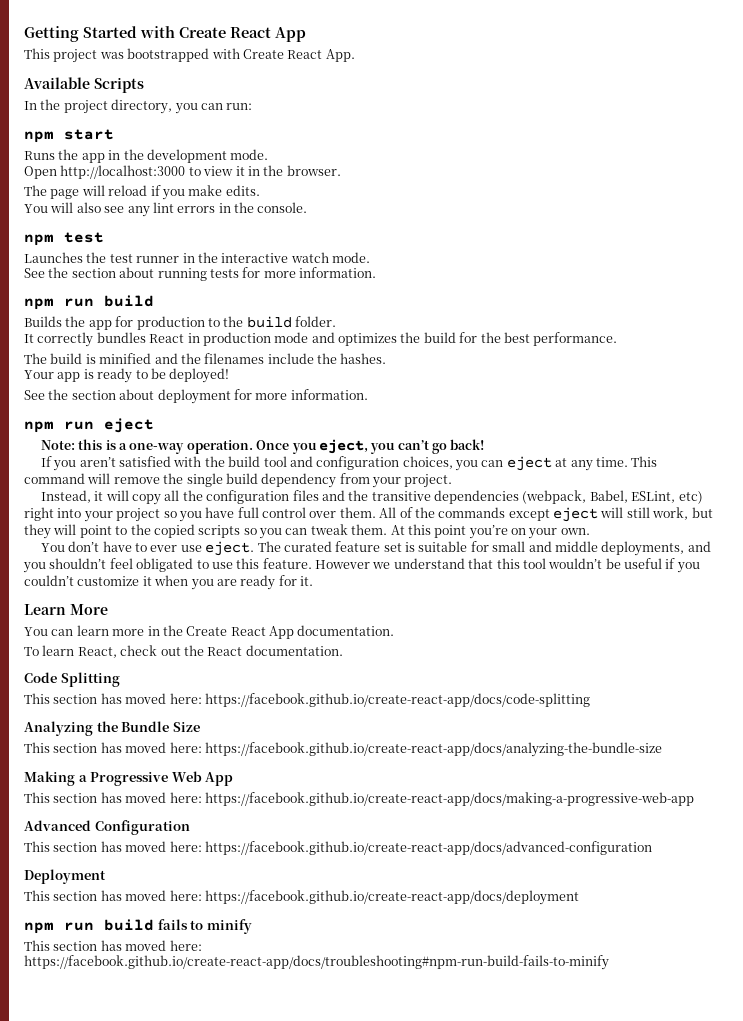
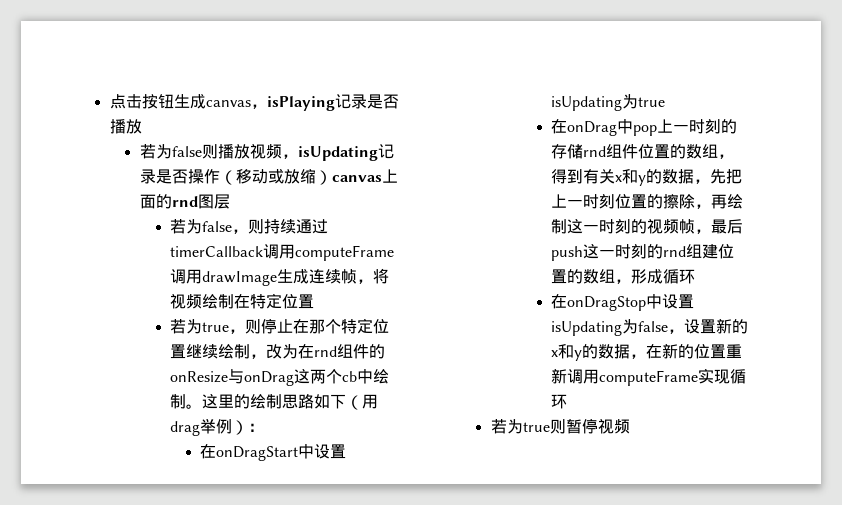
- Getting Started with Create React App
- This project was bootstrapped with Create React App.
- Available Scripts
- In the project directory, you can run:
- npm start
- Runs the app in the development mode.
- Open http://localhost:3000 to view it in the browser.
- The page will reload if you make edits.
- You will also see any lint errors in the console.
- npm test
- Launches the test runner in the interactive watch mode.
- See the section about running tests for more information.
- npm run build
- Builds the app for production to the build folder.
- It correctly bundles React in production mode and optimizes the build for the best performance.
- The build is minified and the filenames include the hashes.
- Your app is ready to be deployed!
- See the section about deployment for more information.
- npm run eject
- Note: this is a one-way operation. Once you eject, you can’t go back!
- If you aren’t satisfied with the build tool and configuration choices, you can eject at any time. This command will remove the single build dependency from your project.
- Instead, it will copy all the configuration files and the transitive dependencies (webpack, Babel, ESLint, etc) right into your project so you have full control over them. All of the commands except eject will still work, but they will point to the copied scripts so you can tweak them. At this point you’re on your own.
- You don’t have to ever use eject. The curated feature set is suitable for small and middle deployments, and you shouldn’t feel obligated to use this feature. However we understand that this tool wouldn’t be useful if you couldn’t customize it when you are ready for it.
- Learn More
- You can learn more in the Create React App documentation.
- To learn React, check out the React documentation.
- Code Splitting
- This section has moved here: https://facebook.github.io/create-react-app/docs/code-splitting
- Analyzing the Bundle Size
- This section has moved here: https://facebook.github.io/create-react-app/docs/analyzing-the-bundle-size
- Making a Progressive Web App
- This section has moved here: https://facebook.github.io/create-react-app/docs/making-a-progressive-web-app
- Advanced Configuration
- This section has moved here: https://facebook.github.io/create-react-app/docs/advanced-configuration
- Deployment
- This section has moved here: https://facebook.github.io/create-react-app/docs/deployment
- npm run build fails to minify
- This section has moved here: https://facebook.github.io/create-react-app/docs/troubleshooting#npm-run-build-fails-to-minify
+ 点击按钮生成canvas，isPlaying记录是否播放
+ 若为false则播放视频，isUpdating记录是否操作（移动或放缩）canvas上面的rnd图层
+ 若为false，则持续通过timerCallback调用computeFrame调用drawImage生成连续帧，将视频绘制在特定位置
+ 若为true，则停止在那个特定位置继续绘制，改为在rnd组件的onResize与onDrag这两个cb中绘制。这里的绘制思路如下（用drag举例）：
+ 在onDragStart中设置isUpdating为true
+ 在onDrag中pop上一时刻的存储rnd组件位置的数组，得到有关x和y的数据，先把上一时刻位置的擦除，再绘制这一时刻的视频帧，最后push这一时刻的rnd组建位置的数组，形成循环
+ 在onDragStop中设置isUpdating为false，设置新的x和y的数据，在新的位置重新调用computeFrame实现循环
+ 若为true则暂停视频

